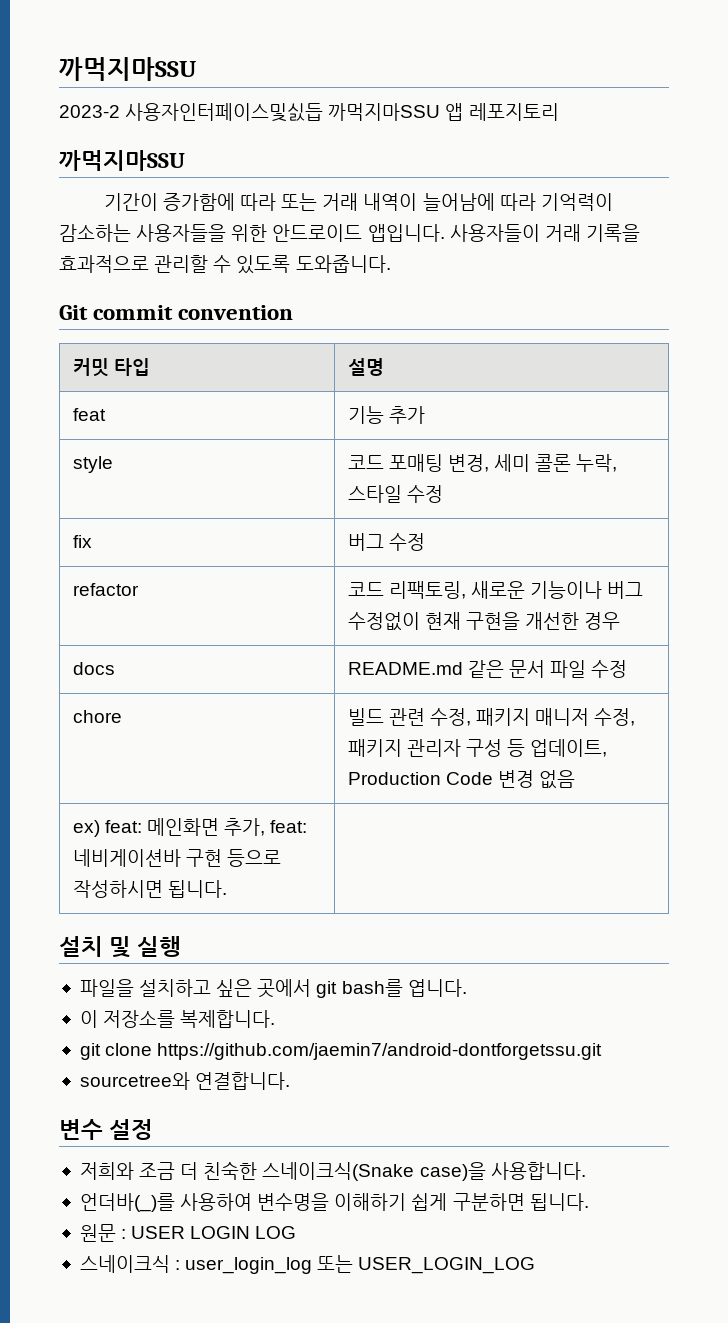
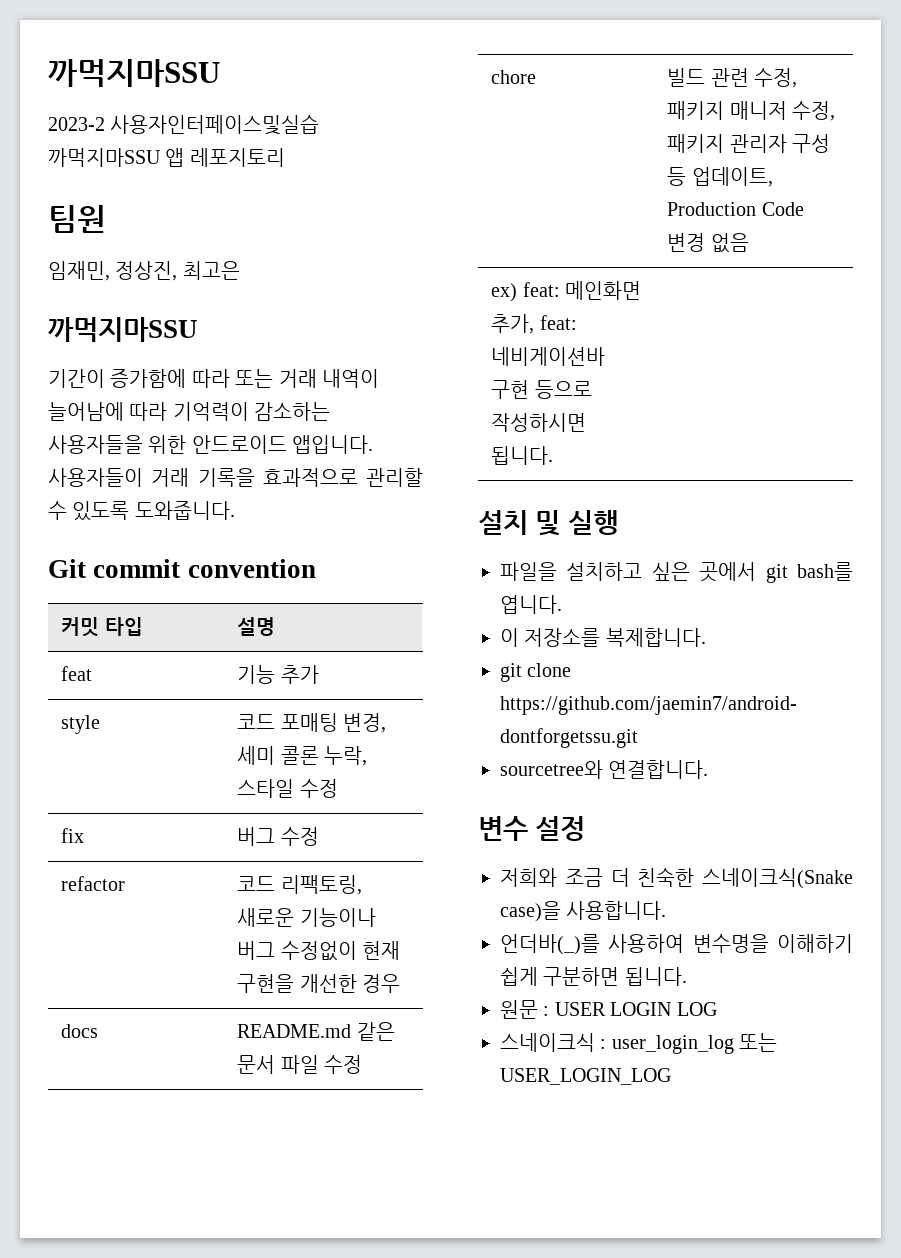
- 2023-2 사용자인터페이스및싨듭 까먹지마SSU 앱 레포지토리
+ 2023-2 사용자인터페이스및실습 까먹지마SSU 앱 레포지토리
+ 팀원
+ 임재민, 정상진, 최고은

